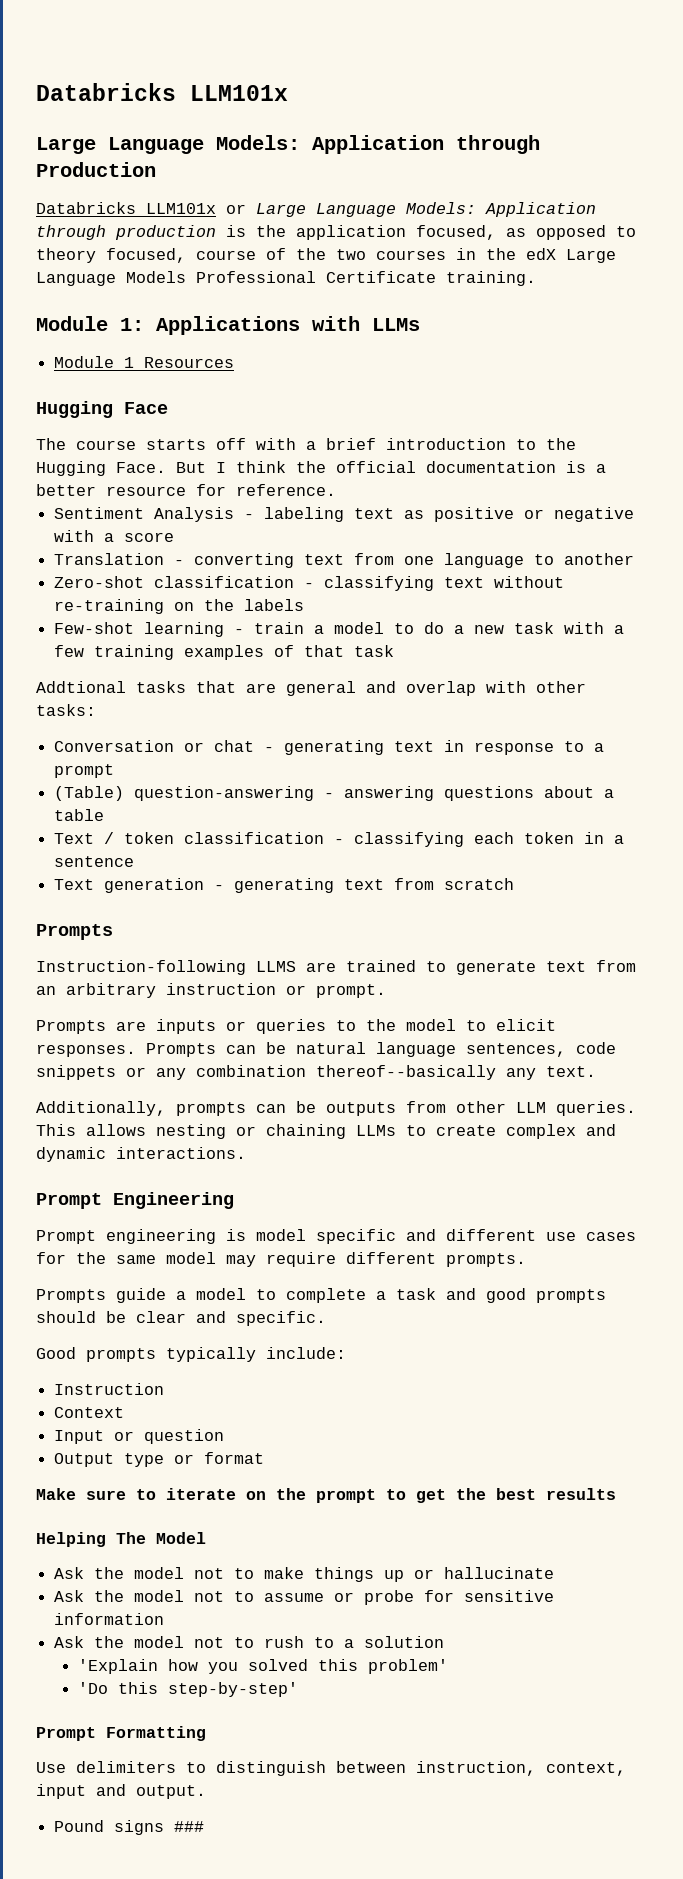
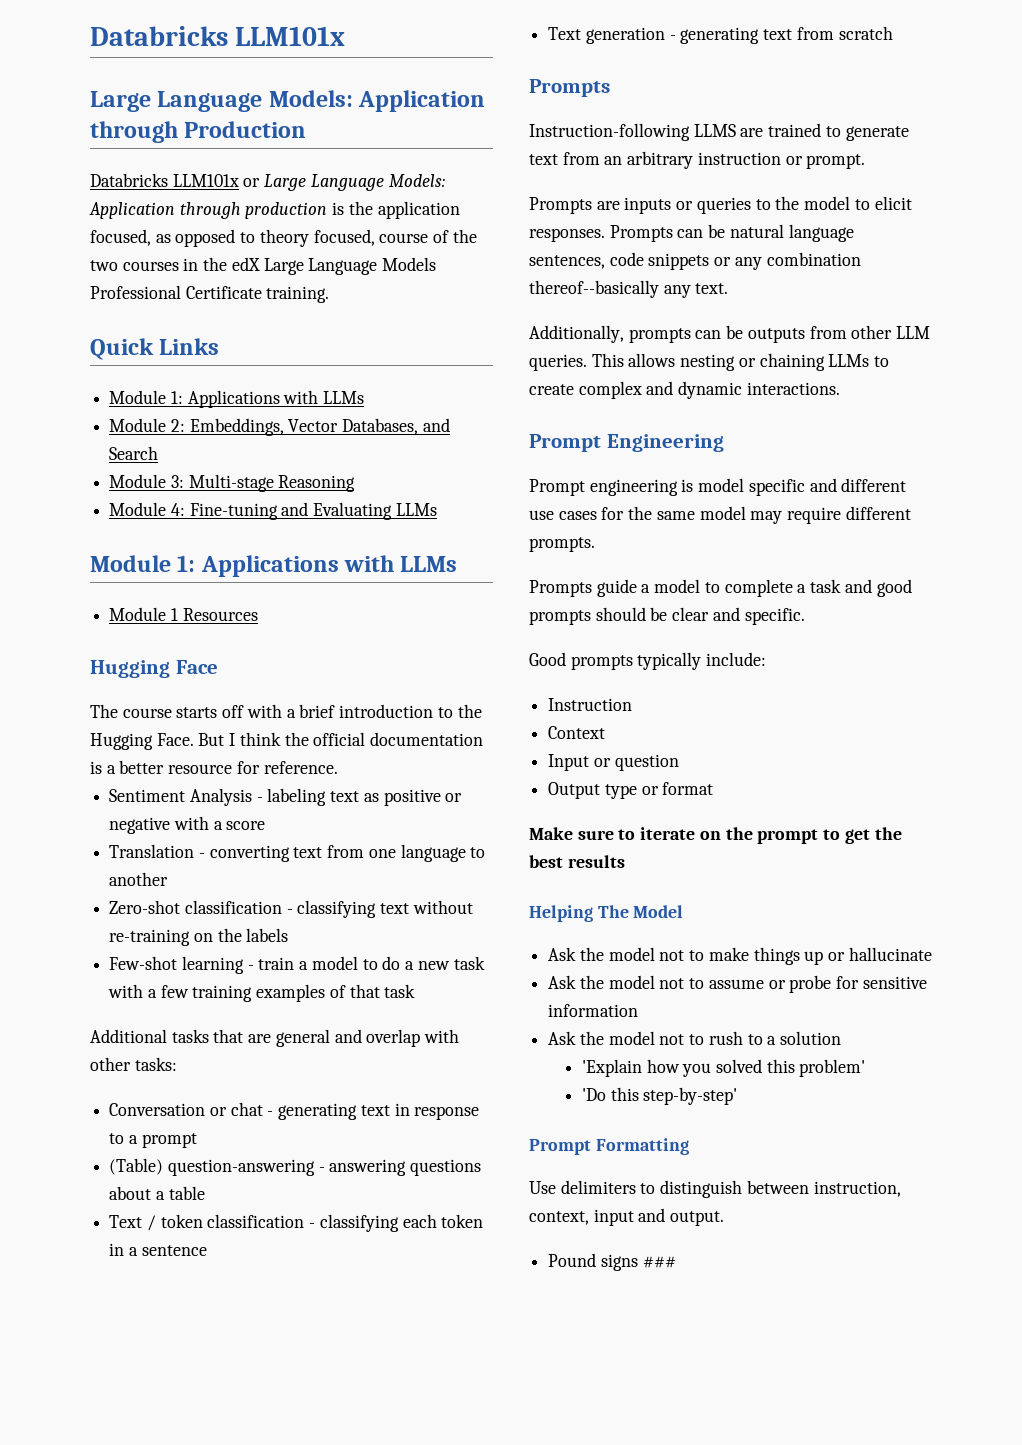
+ Quick Links
+ Module 1: Applications with LLMs
+ Module 2: Embeddings, Vector Databases, and Search
+ Module 3: Multi-stage Reasoning
+ Module 4: Fine-tuning and Evaluating LLMs
- Addtional tasks that are general and overlap with other tasks:
+ Additional tasks that are general and overlap with other tasks:

